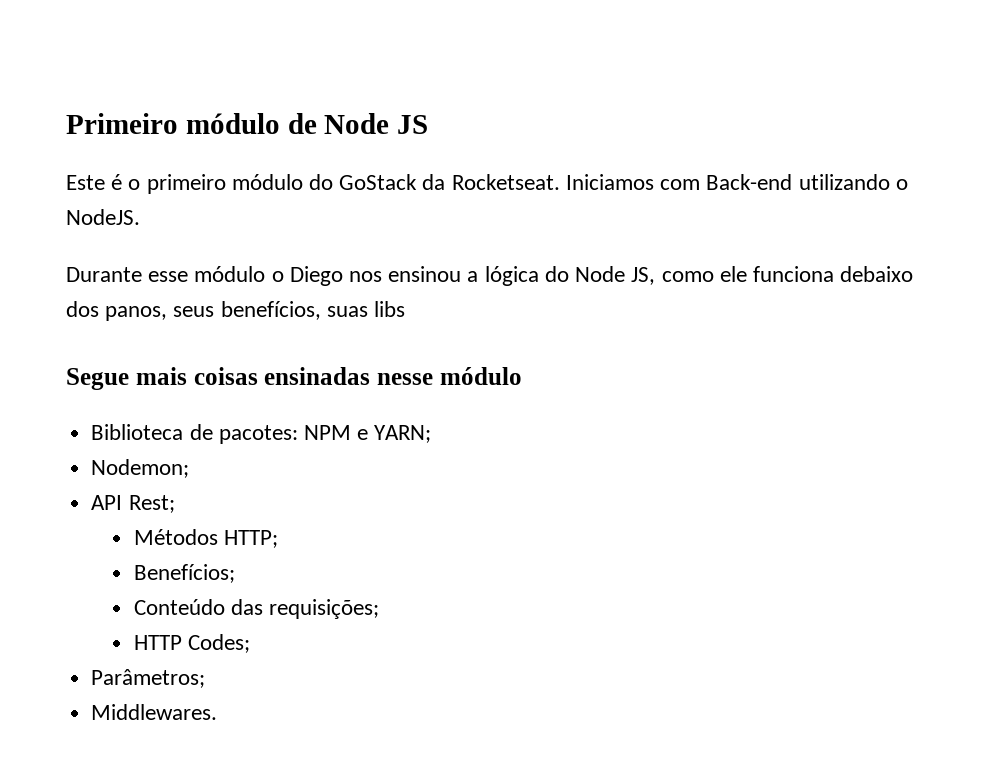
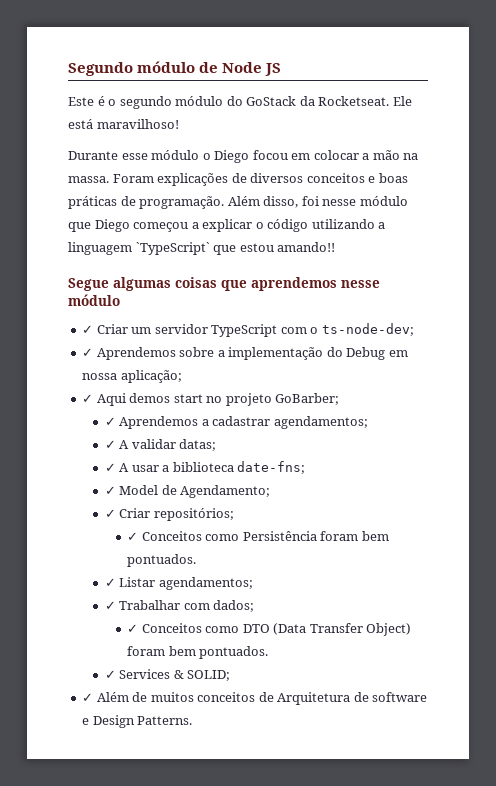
- Primeiro módulo de Node JS
+ Segundo módulo de Node JS
- Este é o primeiro módulo do GoStack da Rocketseat.
+ Este é o segundo módulo do GoStack da Rocketseat.
- Iniciamos com Back-end utilizando o NodeJS.
+ Ele está maravilhoso!
- Durante esse módulo o Diego nos ensinou a lógica do Node JS, como ele funciona debaixo dos panos, seus benefícios, suas libs
- Segue mais coisas ensinadas nesse módulo
- Biblioteca de pacotes: NPM e YARN;
- Nodemon;
- API Rest;
- Métodos HTTP;
- Benefícios;
- Conteúdo das requisições;
- HTTP Codes;
- Parâmetros;
- Middlewares.
+ Durante esse módulo o Diego focou em colocar a mão na massa. Foram explicações de diversos conceitos e boas práticas de programação. Além disso, foi nesse módulo que Diego começou a explicar o código utilizando a linguagem `TypeScript` que estou amando!!
+ Segue algumas coisas que aprendemos nesse módulo
+ ✓ Criar um servidor TypeScript com o ts-node-dev;
+ ✓ Aprendemos sobre a implementação do Debug em nossa aplicação;
+ ✓ Aqui demos start no projeto GoBarber;
+ ✓ Aprendemos a cadastrar agendamentos;
+ ✓ A validar datas;
+ ✓ A usar a biblioteca date-fns;
+ ✓ Model de Agendamento;
+ ✓ Criar repositórios;
+ ✓ Conceitos como Persistência foram bem pontuados.
+ ✓ Listar agendamentos;
+ ✓ Trabalhar com dados;
+ ✓ Conceitos como DTO (Data Transfer Object) foram bem pontuados.
+ ✓ Services & SOLID;
+ ✓ Além de muitos conceitos de Arquitetura de software e Design Patterns.

